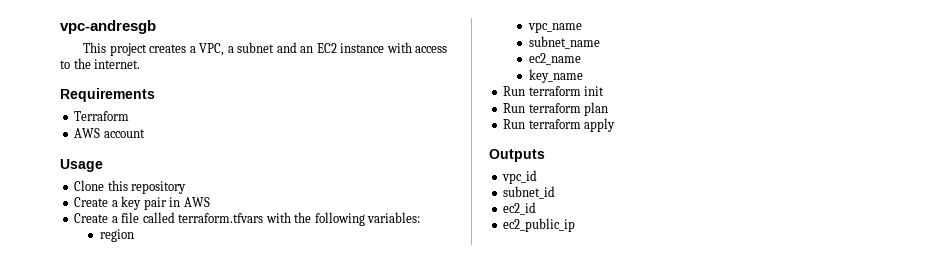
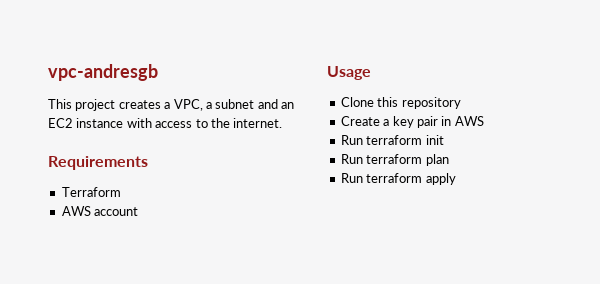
- Create a file called terraform.tfvars with the following variables:
- region
- vpc_name
- subnet_name
- ec2_name
- key_name
- Outputs
- vpc_id
- subnet_id
- ec2_id
- ec2_public_ip

